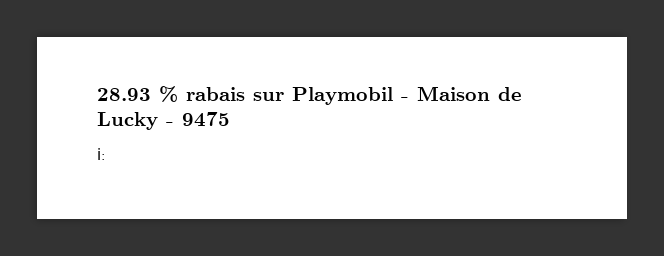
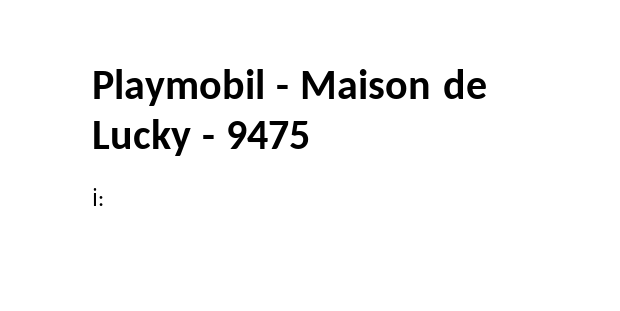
- 28.93 % rabais sur Playmobil - Maison de Lucky - 9475
+ Playmobil - Maison de Lucky - 9475

